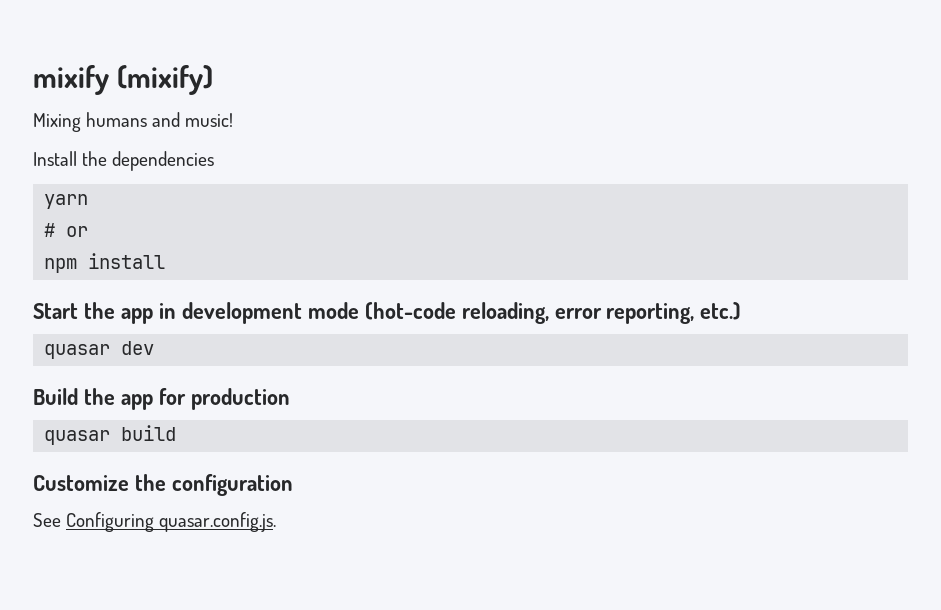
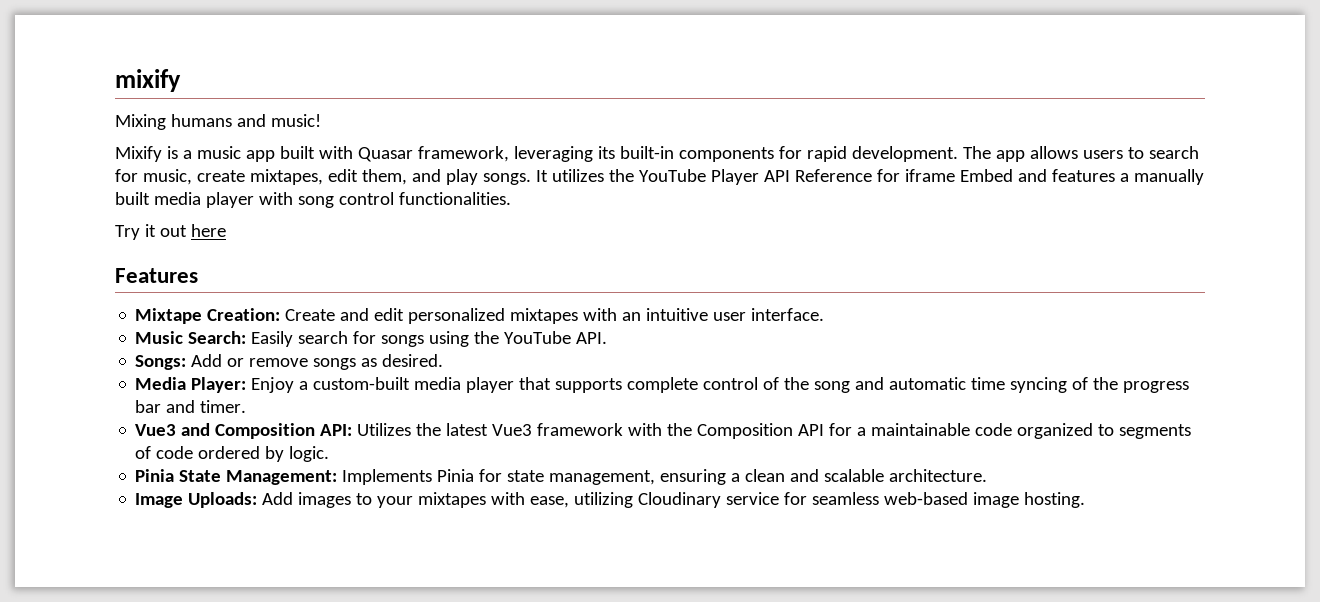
- mixify (mixify)
+ mixify
- Install the dependencies
- yarn
- # or
- npm install
- Start the app in development mode (hot-code reloading, error reporting, etc.)
- quasar dev
- Build the app for production
- quasar build
- Customize the configuration
- See Configuring quasar.config.js.
+ Mixify is a music app built with Quasar framework, leveraging its built-in components for rapid development. The app allows users to search for music, create mixtapes, edit them, and play songs. It utilizes the YouTube Player API Reference for iframe Embed and features a manually built media player with song control functionalities.
+ Try it out here
+ Features
+ Mixtape Creation: Create and edit personalized mixtapes with an intuitive user interface.
+ Music Search: Easily search for songs using the YouTube API.
+ Songs: Add or remove songs as desired.
+ Media Player: Enjoy a custom-built media player that supports complete control of the song and automatic time syncing of the progress bar and timer.
+ Vue3 and Composition API: Utilizes the latest Vue3 framework with the Composition API for a maintainable code organized to segments of code ordered by logic.
+ Pinia State Management: Implements Pinia for state management, ensuring a clean and scalable architecture.
+ Image Uploads: Add images to your mixtapes with ease, utilizing Cloudinary service for seamless web-based image hosting.

